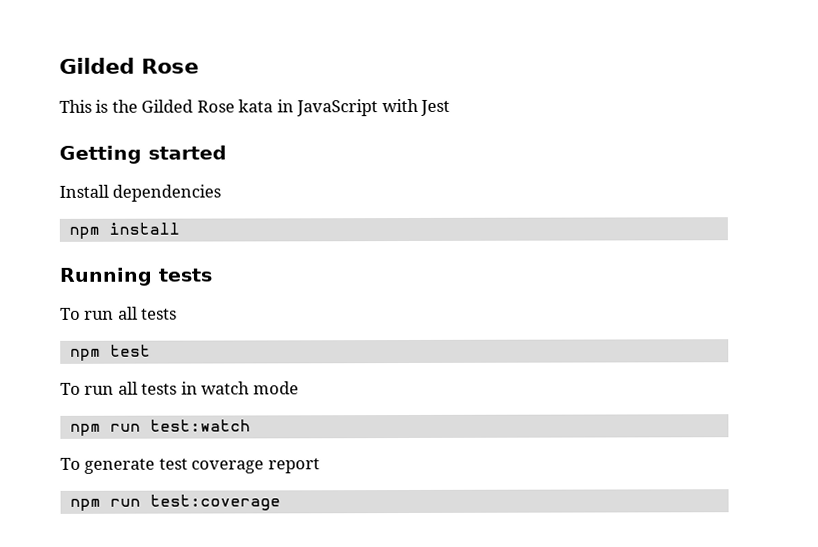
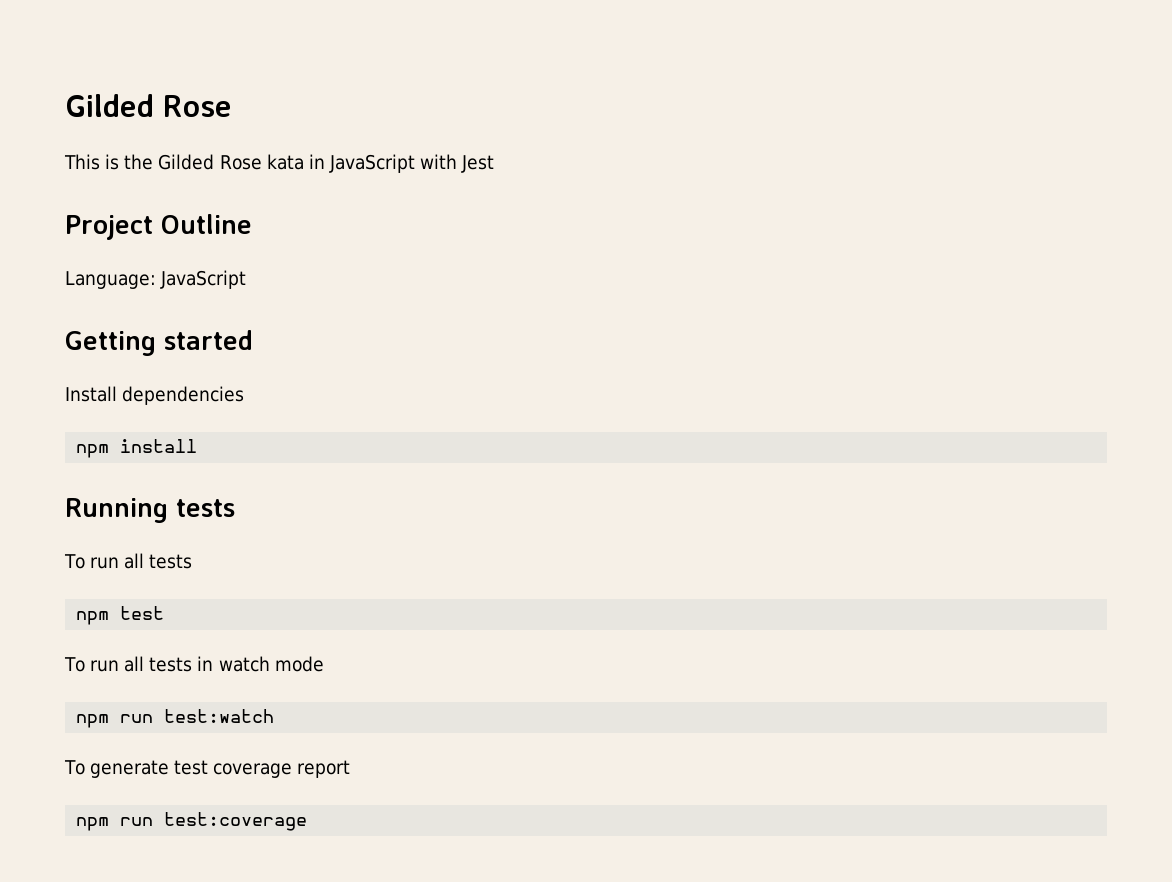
+ Project Outline
+ Language: JavaScript

